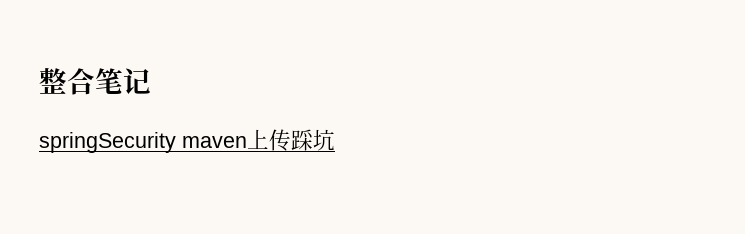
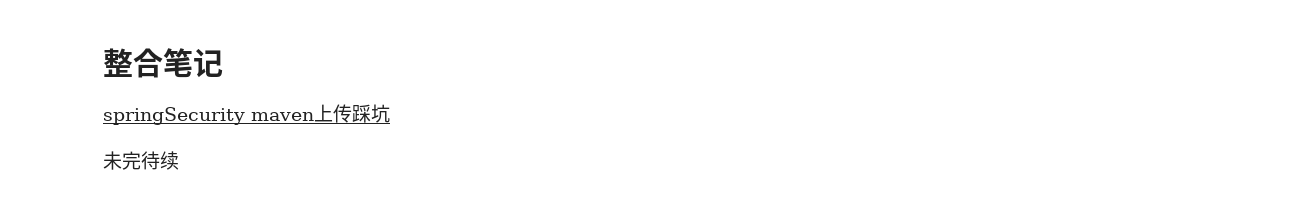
+ 未完待续

